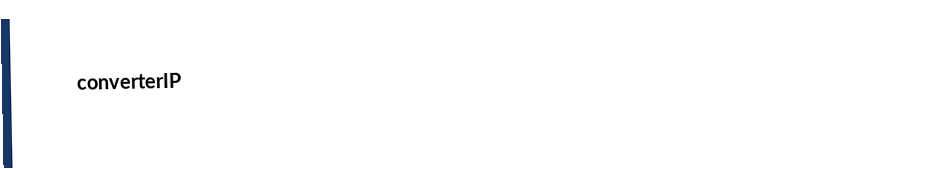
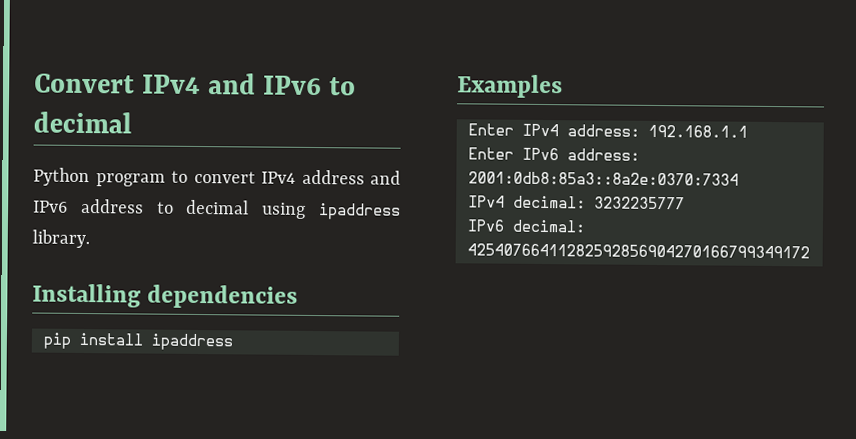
- converterIP
+ Convert IPv4 and IPv6 to decimal
+ Python program to convert IPv4 address and IPv6 address to decimal using ipaddress library.
+ Installing dependencies
+ pip install ipaddress
+ Examples
+ Enter IPv4 address: 192.168.1.1
+ Enter IPv6 address: 2001:0db8:85a3::8a2e:0370:7334
+ IPv4 decimal: 3232235777
+ IPv6 decimal: 42540766411282592856904270166799349172

